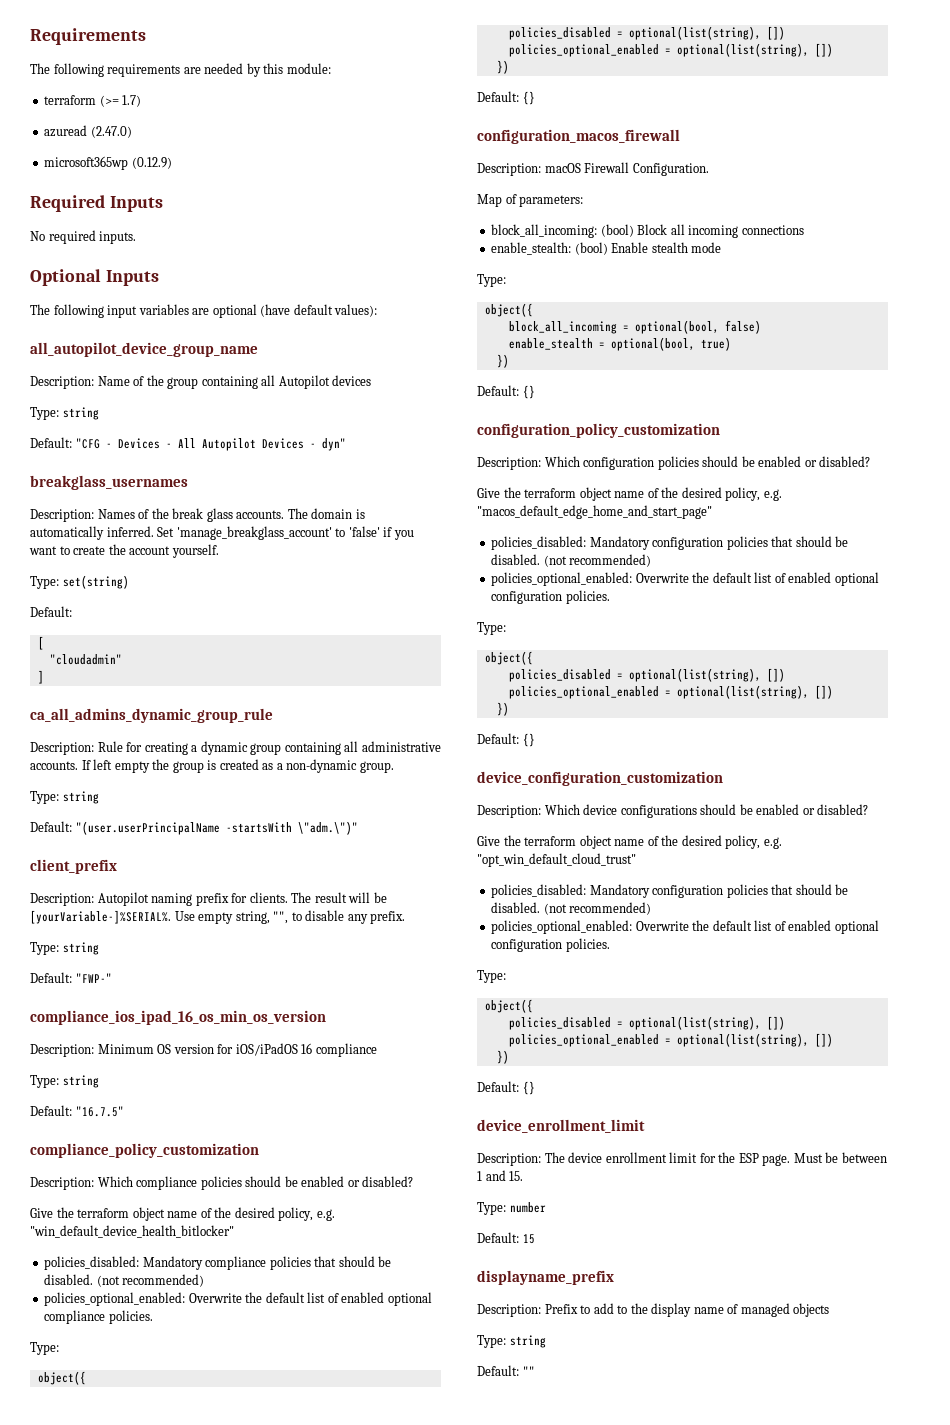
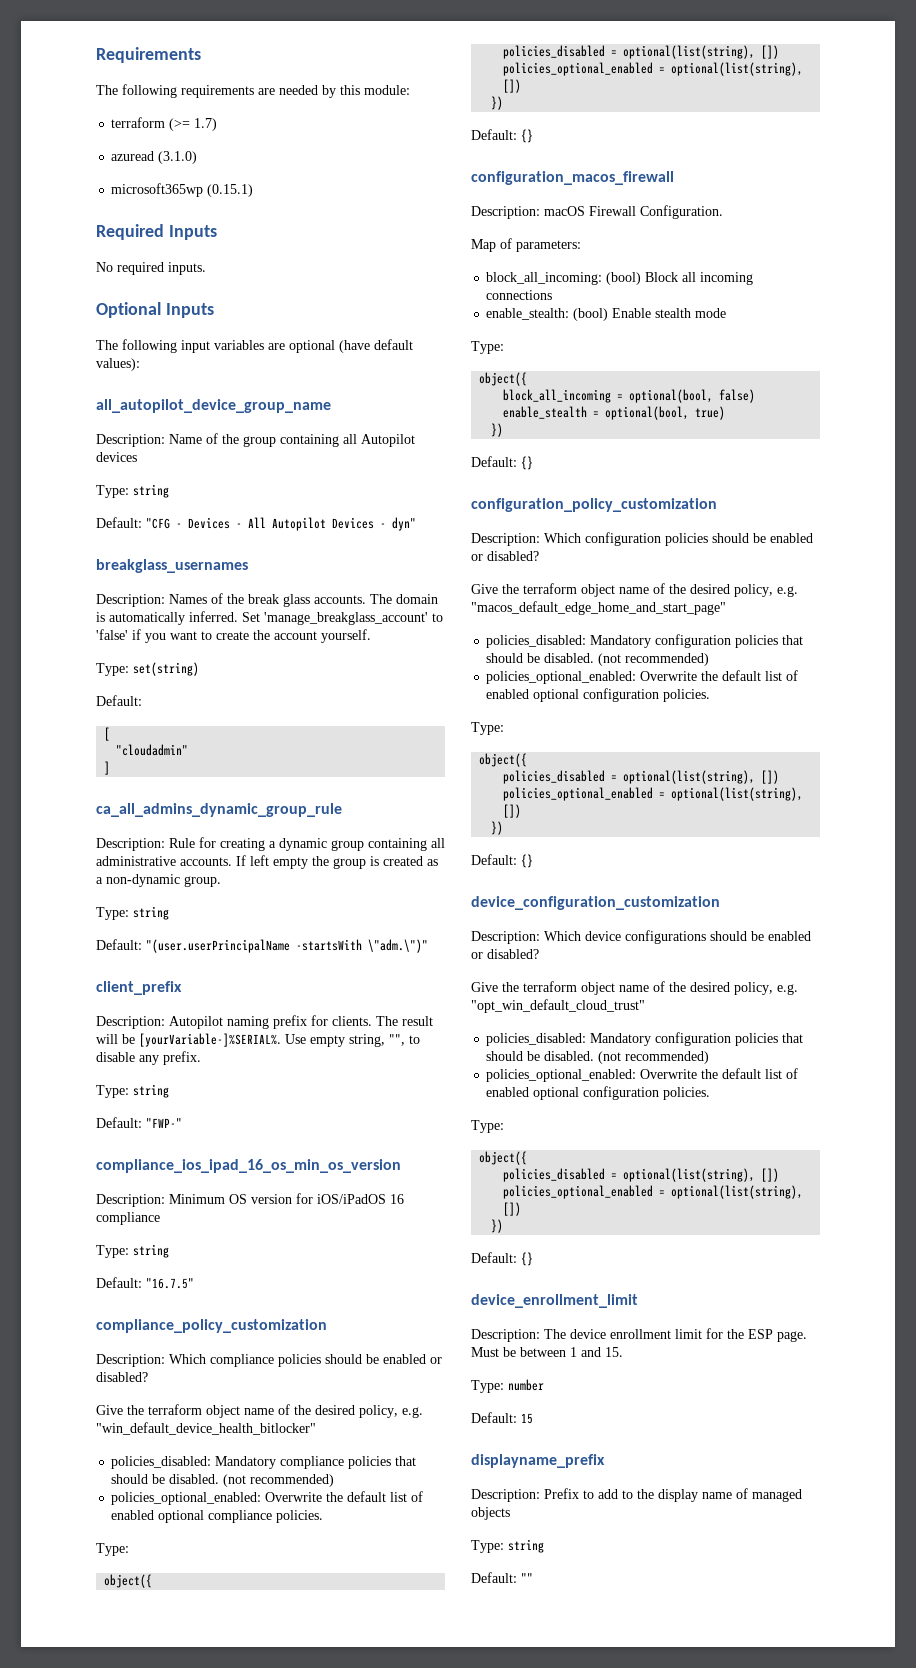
- azuread (2.47.0)
+ azuread (3.1.0)
- microsoft365wp (0.12.9)
+ microsoft365wp (0.15.1)

